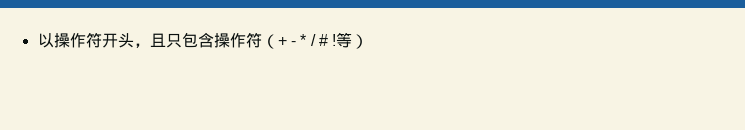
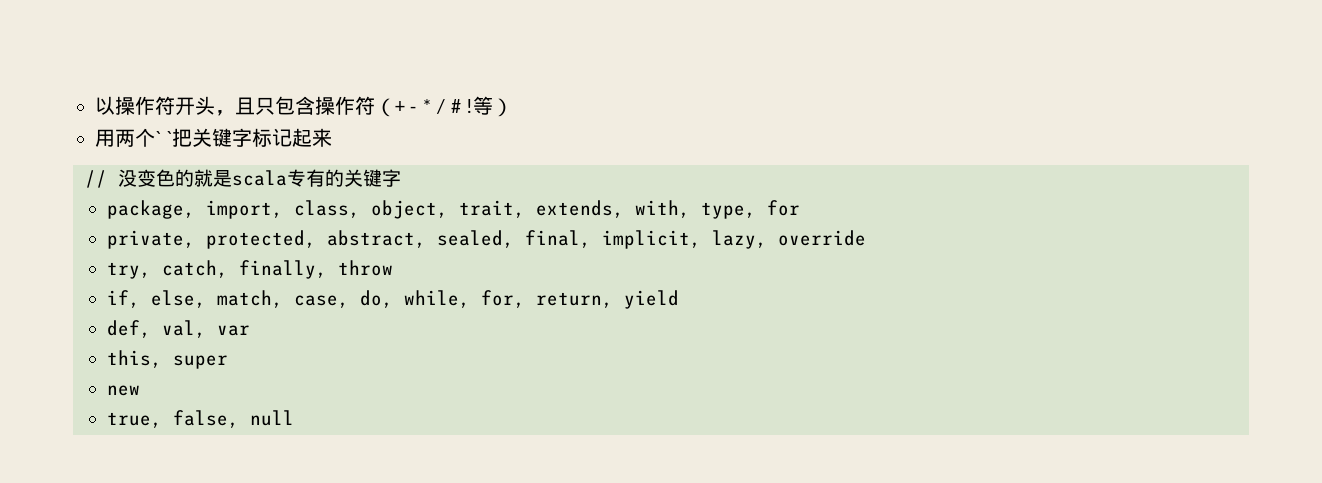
+ 用两个` `把关键字标记起来
+ // 没变色的就是scala专有的关键字
+ package, import, class, object, trait, extends, with, type, for
+ private, protected, abstract, sealed, final, implicit, lazy, override
+ try, catch, finally, throw
+ if, else, match, case, do, while, for, return, yield
+ def, val, var
+ this, super
+ new
+ true, false, null

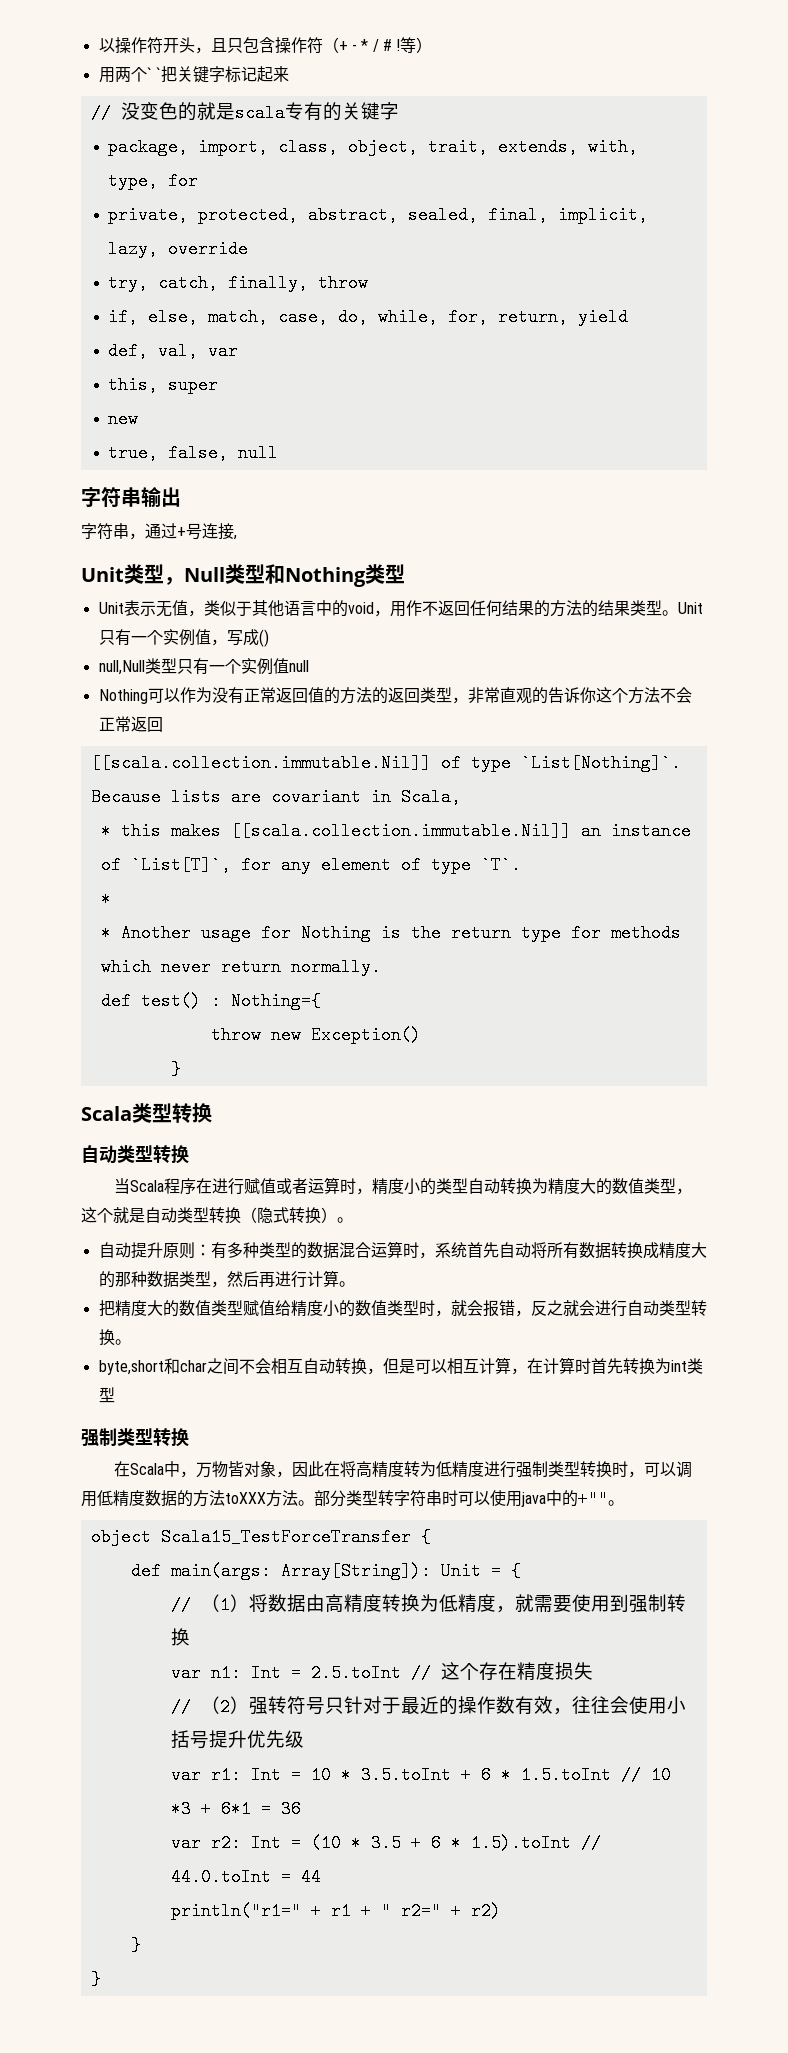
+ 字符串输出
+ 字符串，通过+号连接,
+ Unit类型，Null类型和Nothing类型
+ Unit表示无值，类似于其他语言中的void，用作不返回任何结果的方法的结果类型。Unit只有一个实例值，写成()
+ null,Null类型只有一个实例值null
+ Nothing可以作为没有正常返回值的方法的返回类型，非常直观的告诉你这个方法不会正常返回
+ [[scala.collection.immutable.Nil]] of type `List[Nothing]`. Because lists are covariant in Scala,
+ * this makes [[scala.collection.immutable.Nil]] an instance of `List[T]`, for any element of type `T`.
+ *
+ * Another usage for Nothing is the return type for methods which never return normally.
+ def test() : Nothing={
+ throw new Exception()
+ }
+ Scala类型转换
+ 自动类型转换
+ 当Scala程序在进行赋值或者运算时，精度小的类型自动转换为精度大的数值类型，这个就是自动类型转换（隐式转换）。
+ 自动提升原则：有多种类型的数据混合运算时，系统首先自动将所有数据转换成精度大的那种数据类型，然后再进行计算。
+ 把精度大的数值类型赋值给精度小的数值类型时，就会报错，反之就会进行自动类型转换。
+ byte,short和char之间不会相互自动转换，但是可以相互计算，在计算时首先转换为int类型
+ 强制类型转换
+ 在Scala中，万物皆对象，因此在将高精度转为低精度进行强制类型转换时，可以调用低精度数据的方法toXXX方法。部分类型转字符串时可以使用java中的+""。
+ object Scala15_TestForceTransfer {
+ def main(args: Array[String]): Unit = {
+ // （1）将数据由高精度转换为低精度，就需要使用到强制转换
+ var n1: Int = 2.5.toInt // 这个存在精度损失
+ // （2）强转符号只针对于最近的操作数有效，往往会使用小括号提升优先级
+ var r1: Int = 10 * 3.5.toInt + 6 * 1.5.toInt // 10 *3 + 6*1 = 36
+ var r2: Int = (10 * 3.5 + 6 * 1.5).toInt // 44.0.toInt = 44
+ println("r1=" + r1 + " r2=" + r2)
+ }
+ }

